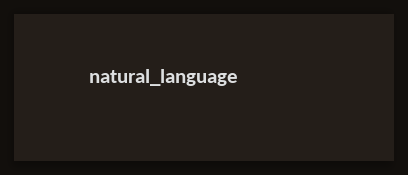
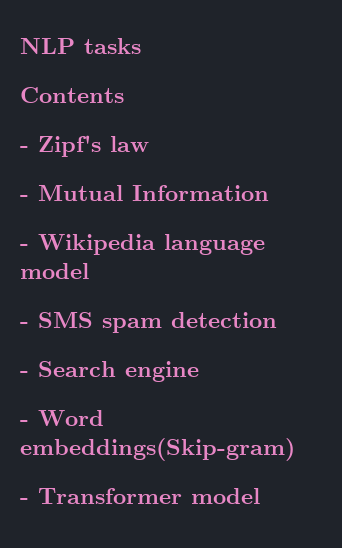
- natural_language
+ NLP tasks
+ Contents
+ - Zipf's law
+ - Mutual Information
+ - Wikipedia language model
+ - SMS spam detection
+ - Search engine
+ - Word embeddings(Skip-gram)
+ - Transformer model

